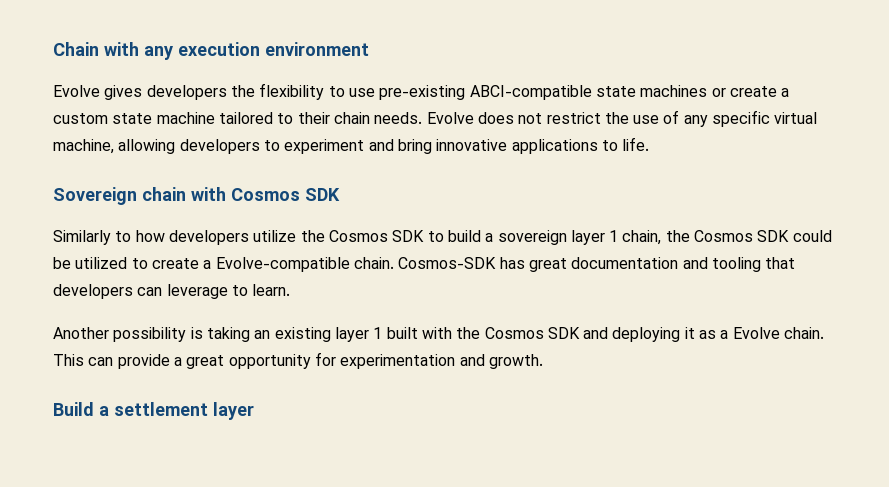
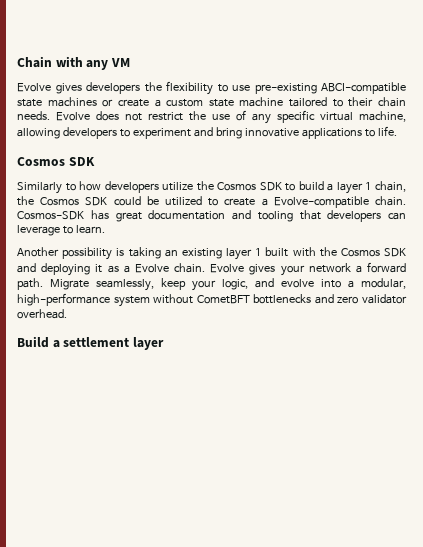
- Chain with any execution environment
+ Chain with any VM
  Evolve does not restrict the use of any specific virtual machine, allowing developers to experiment and bring innovative applications to life.
- Sovereign chain with Cosmos SDK
+ Cosmos SDK
- Similarly to how developers utilize the Cosmos SDK to build a sovereign layer 1 chain, the Cosmos SDK could be utilized to create a Evolve-compatible chain.
+ Similarly to how developers utilize the Cosmos SDK to build a layer 1 chain, the Cosmos SDK could be utilized to create a Evolve-compatible chain.
- This can provide a great opportunity for experimentation and growth.
+ Evolve gives your network a forward path. Migrate seamlessly, keep your logic, and evolve into a modular, high-performance system without CometBFT bottlenecks and zero validator overhead.

